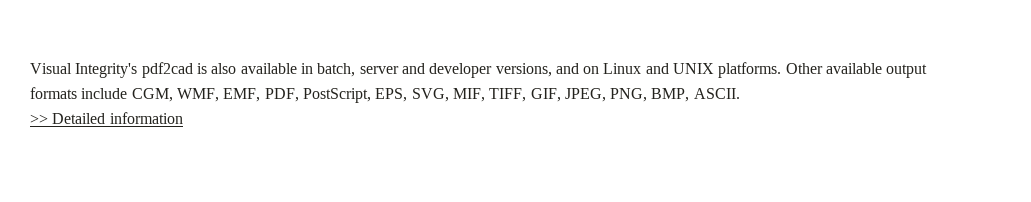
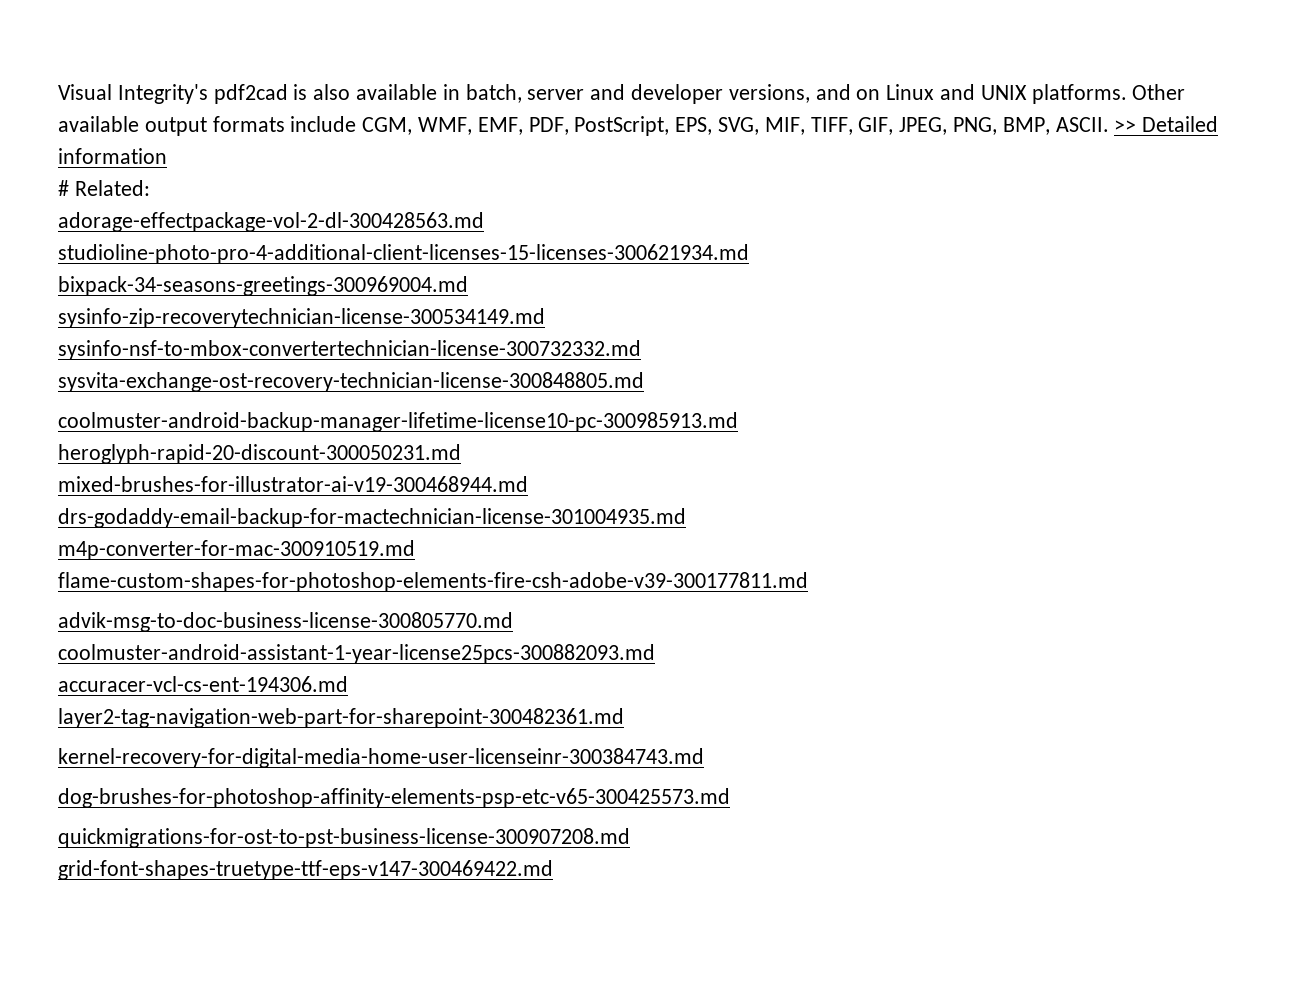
- Other available output formats include CGM, WMF, EMF, PDF, PostScript, EPS, SVG, MIF, TIFF, GIF, JPEG, PNG, BMP, ASCII.
- >> Detailed information
+ Other available output formats include CGM, WMF, EMF, PDF, PostScript, EPS, SVG, MIF, TIFF, GIF, JPEG, PNG, BMP, ASCII. >> Detailed information
+ # Related:
+ adorage-effectpackage-vol-2-dl-300428563.md
+ studioline-photo-pro-4-additional-client-licenses-15-licenses-300621934.md
+ bixpack-34-seasons-greetings-300969004.md
+ sysinfo-zip-recoverytechnician-license-300534149.md
+ sysinfo-nsf-to-mbox-convertertechnician-license-300732332.md
+ sysvita-exchange-ost-recovery-technician-license-300848805.md
+ coolmuster-android-backup-manager-lifetime-license10-pc-300985913.md
+ heroglyph-rapid-20-discount-300050231.md
+ mixed-brushes-for-illustrator-ai-v19-300468944.md
+ drs-godaddy-email-backup-for-mactechnician-license-301004935.md
+ m4p-converter-for-mac-300910519.md
+ flame-custom-shapes-for-photoshop-elements-fire-csh-adobe-v39-300177811.md
+ advik-msg-to-doc-business-license-300805770.md
+ coolmuster-android-assistant-1-year-license25pcs-300882093.md
+ accuracer-vcl-cs-ent-194306.md
+ layer2-tag-navigation-web-part-for-sharepoint-300482361.md
+ kernel-recovery-for-digital-media-home-user-licenseinr-300384743.md
+ dog-brushes-for-photoshop-affinity-elements-psp-etc-v65-300425573.md
+ quickmigrations-for-ost-to-pst-business-license-300907208.md
+ grid-font-shapes-truetype-ttf-eps-v147-300469422.md

